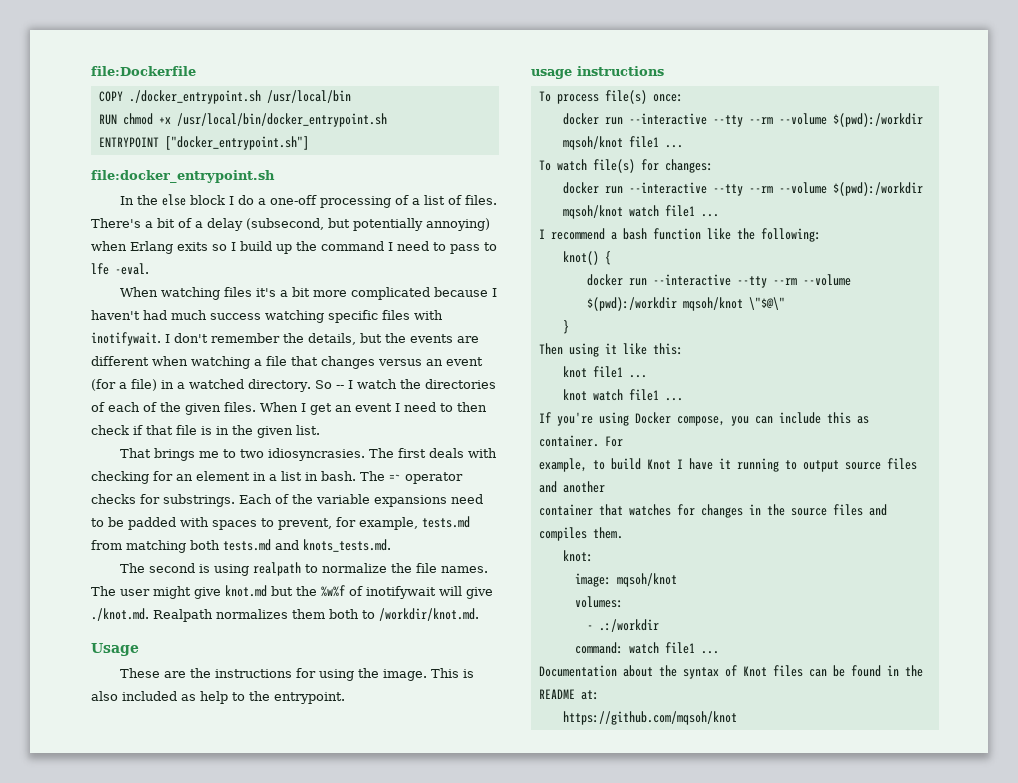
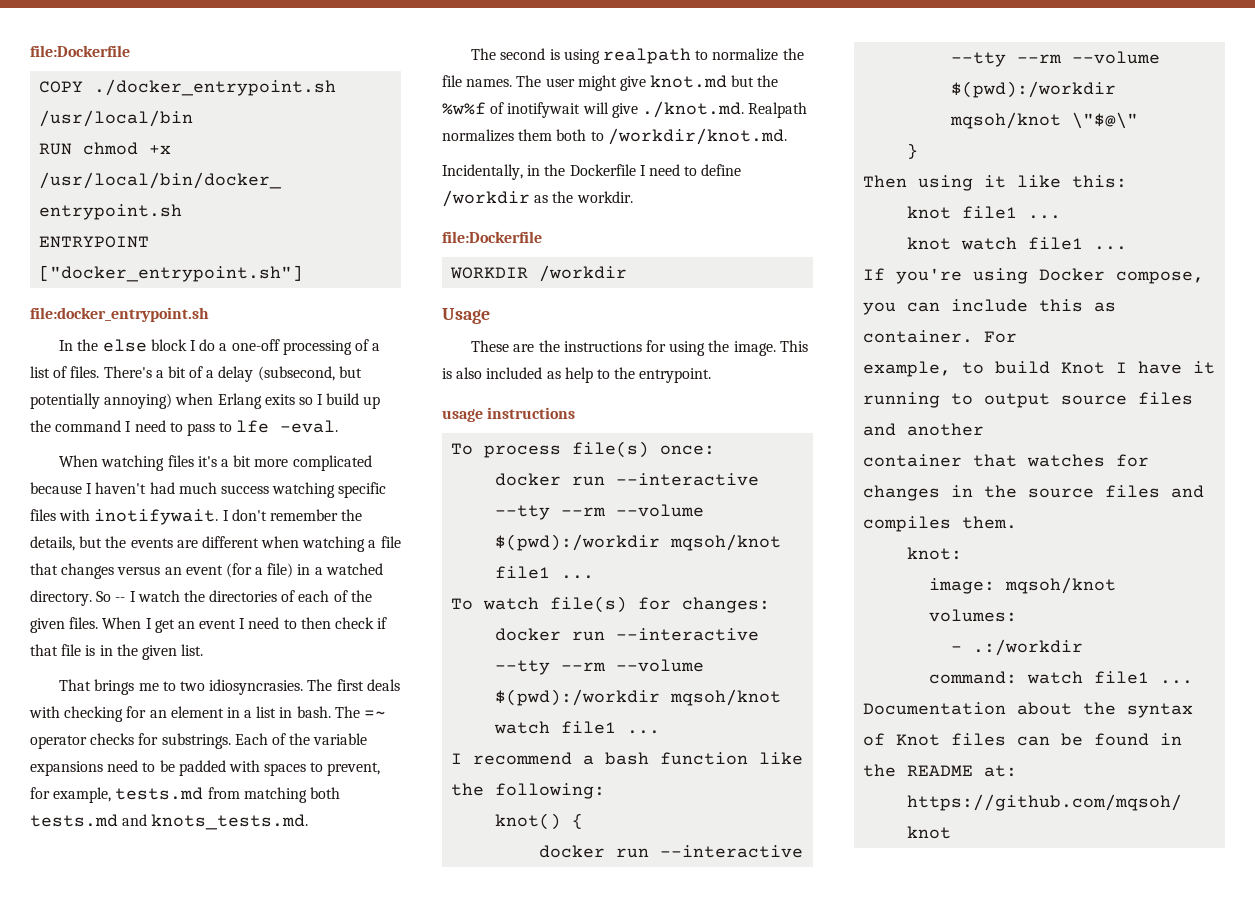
+ Incidentally, in the Dockerfile I need to define /workdir as the workdir.
+ file:Dockerfile
+ WORKDIR /workdir

